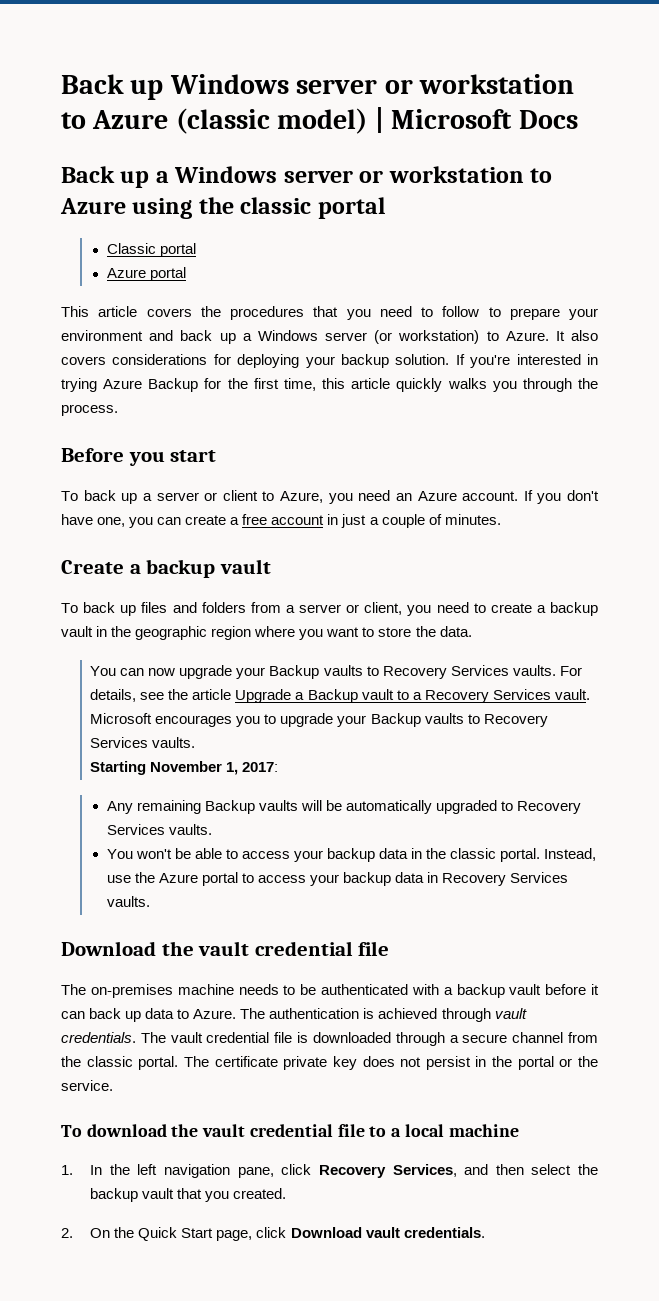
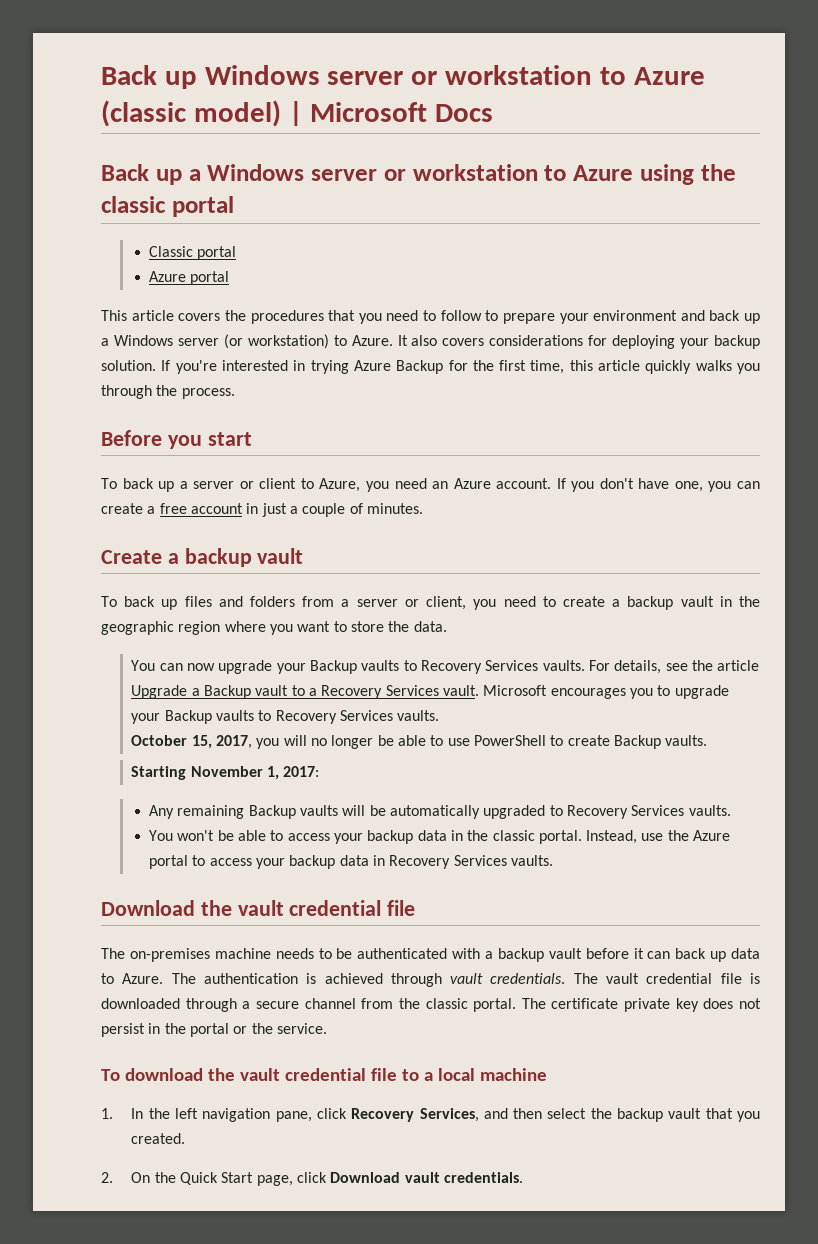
+ October 15, 2017, you will no longer be able to use PowerShell to create Backup vaults.

